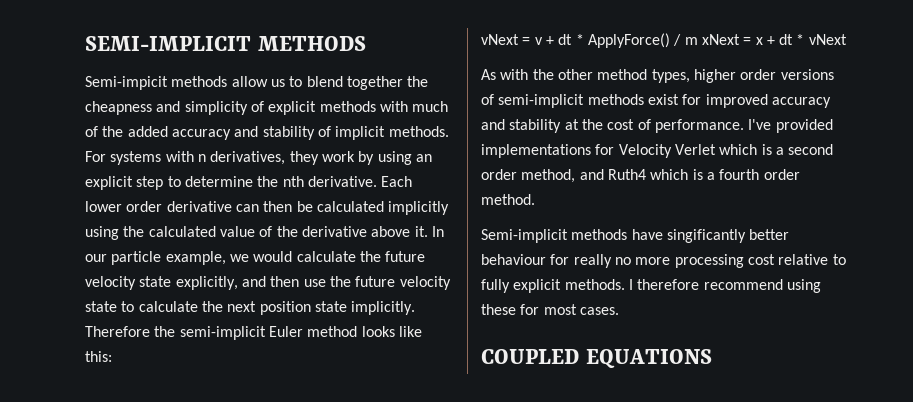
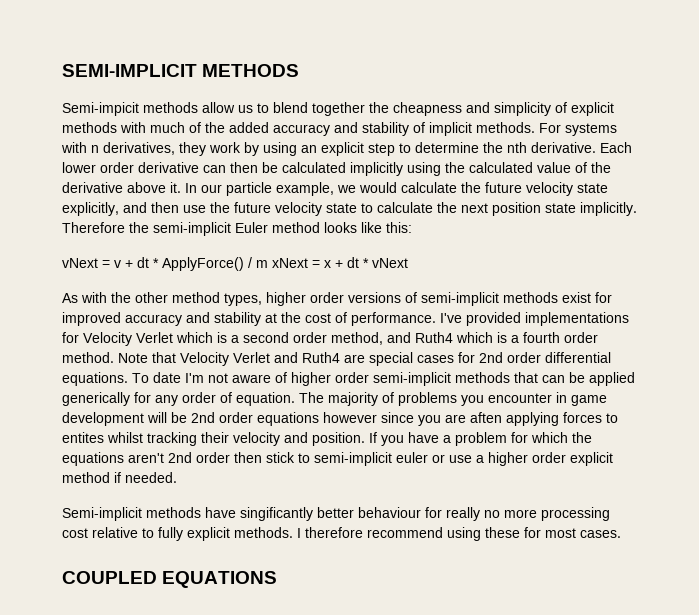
+ Note that Velocity Verlet and Ruth4 are special cases for 2nd order differential equations. To date I'm not aware of higher order semi-implicit methods that can be applied generically for any order of equation. The majority of problems you encounter in game development will be 2nd order equations however since you are aften applying forces to entites whilst tracking their velocity and position. If you have a problem for which the equations aren't 2nd order then stick to semi-implicit euler or use a higher order explicit method if needed.

